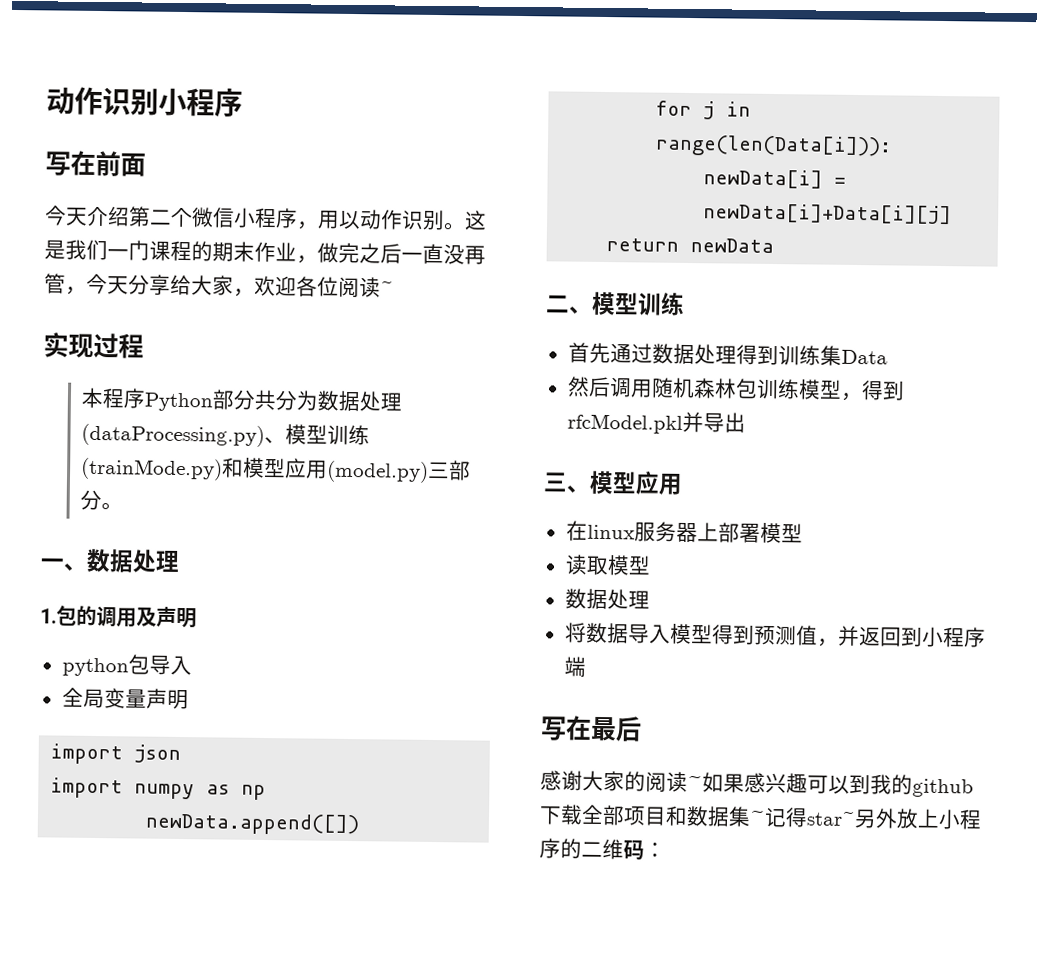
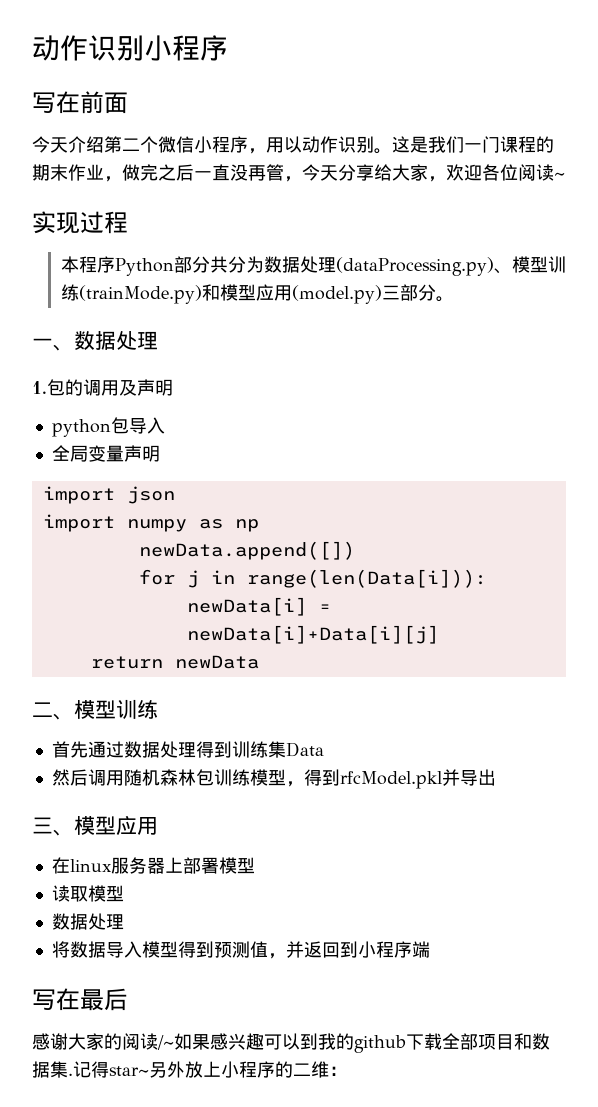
- 感谢大家的阅读~如果感兴趣可以到我的github下载全部项目和数据集~记得star~另外放上小程序的二维码：
+ 感谢大家的阅读/~如果感兴趣可以到我的github下载全部项目和数据集.记得star~另外放上小程序的二维：

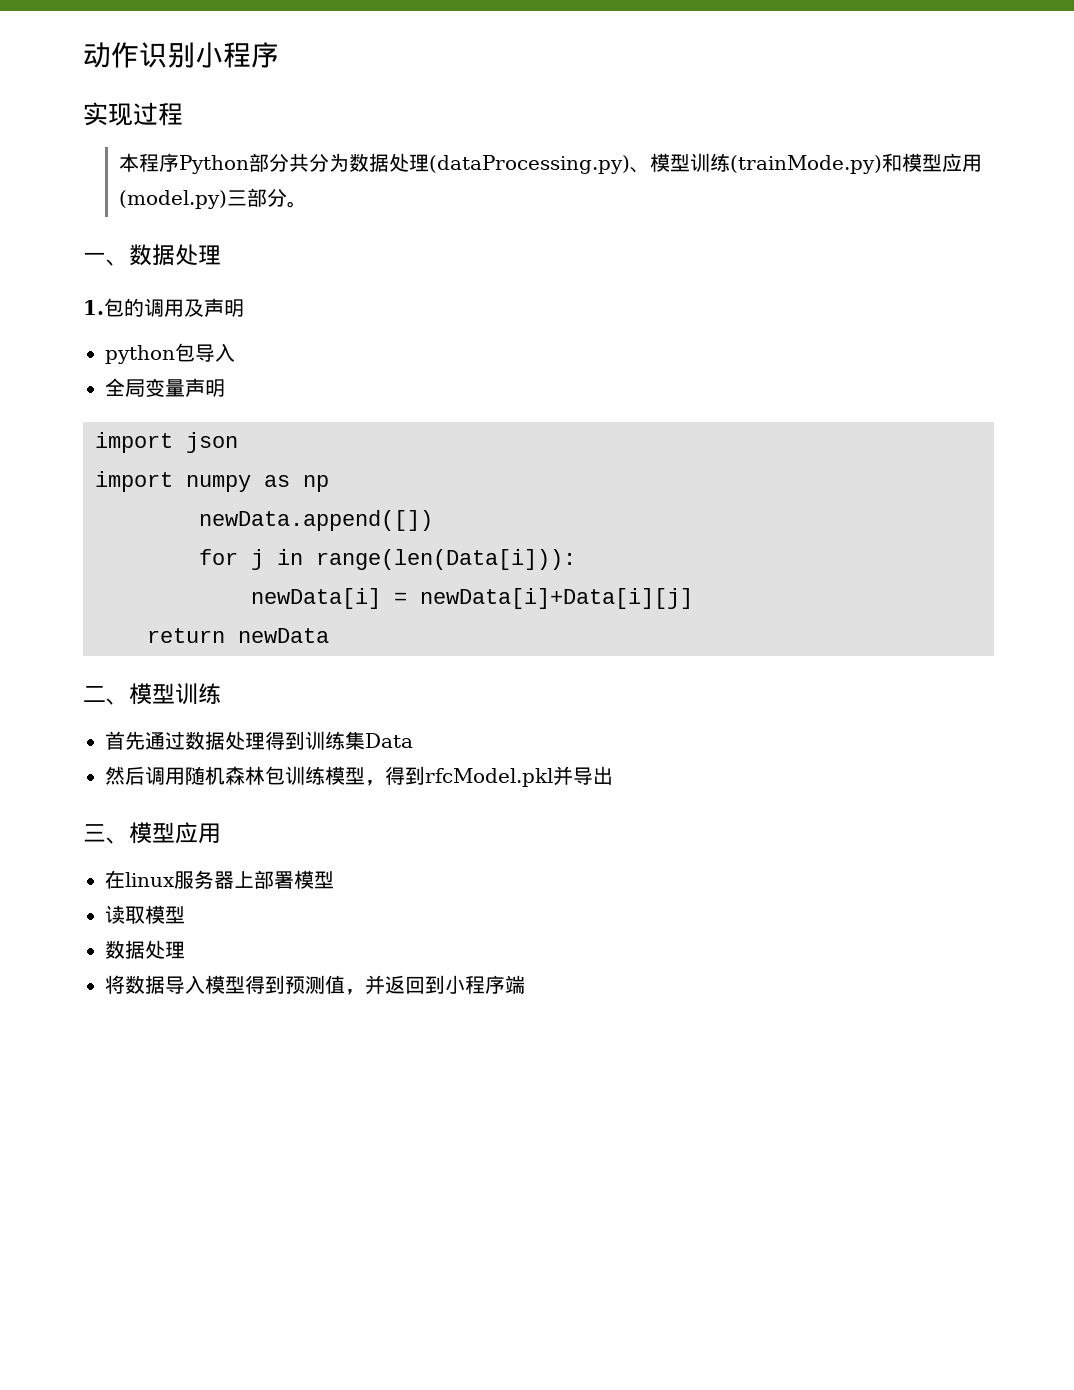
- 写在前面
- 今天介绍第二个微信小程序，用以动作识别。这是我们一门课程的期末作业，做完之后一直没再管，今天分享给大家，欢迎各位阅读~
- 写在最后
- 感谢大家的阅读/~如果感兴趣可以到我的github下载全部项目和数据集.记得star~另外放上小程序的二维：

